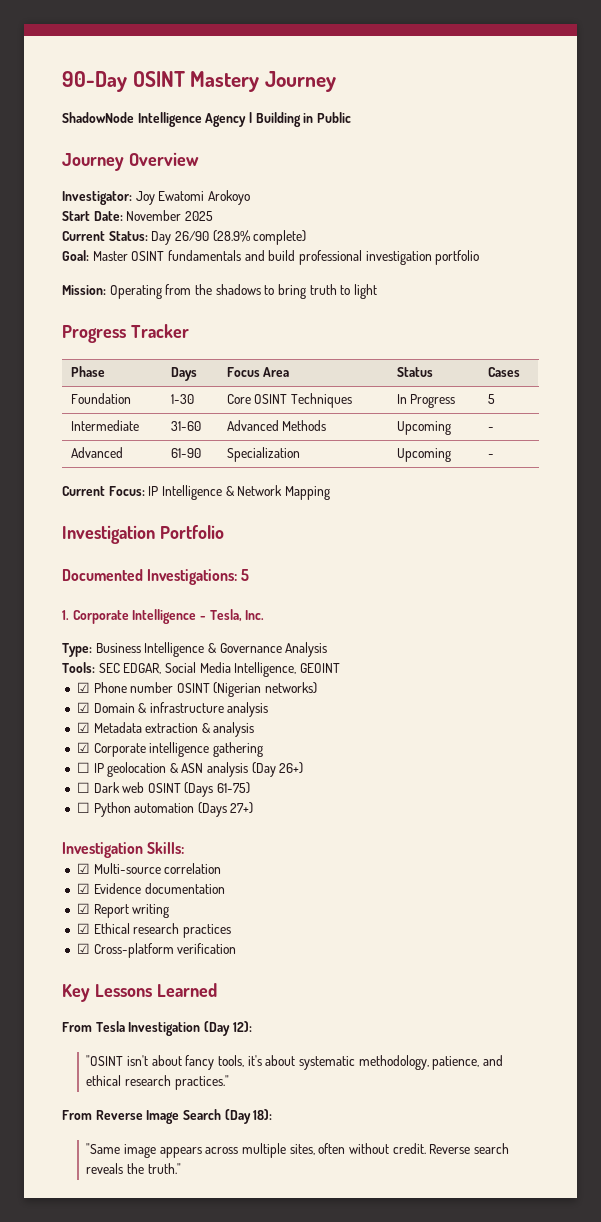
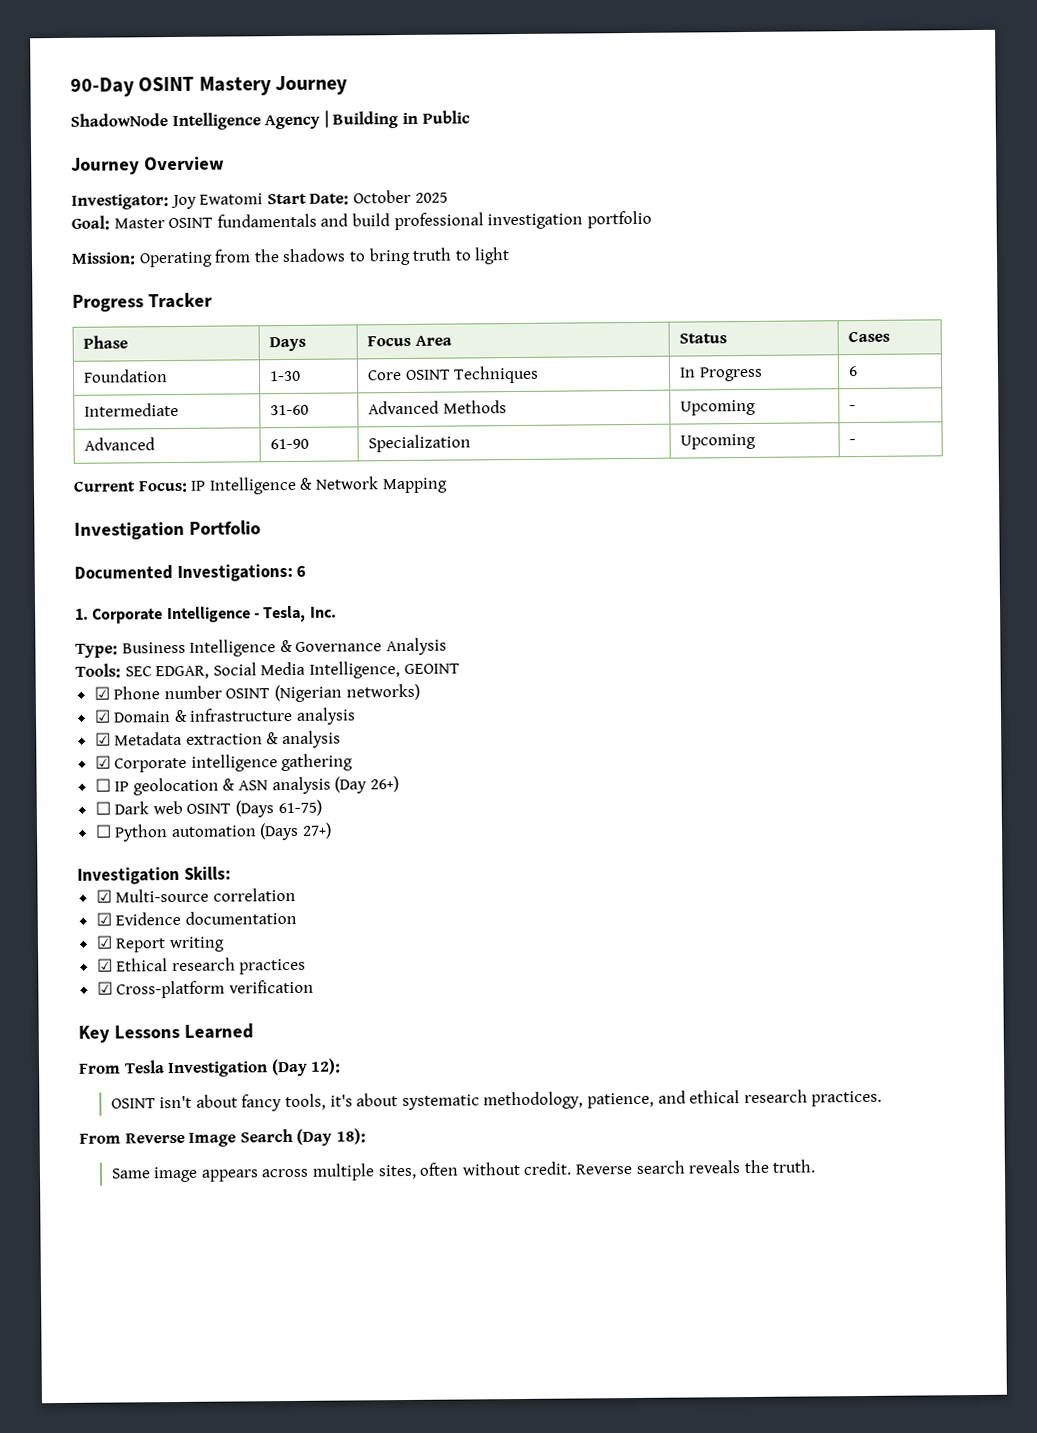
- Investigator: Joy Ewatomi Arokoyo
- Start Date: November 2025
+ Investigator: Joy Ewatomi Start Date: October 2025
- Current Status: Day 26/90 (28.9% complete)
- Foundation | 1-30 | Core OSINT Techniques | In Progress | 5
+ Foundation | 1-30 | Core OSINT Techniques | In Progress | 6
- Documented Investigations: 5
+ Documented Investigations: 6
- "OSINT isn't about fancy tools, it's about systematic methodology, patience, and ethical research practices."
+ OSINT isn't about fancy tools, it's about systematic methodology, patience, and ethical research practices.
- "Same image appears across multiple sites, often without credit.
+ Same image appears across multiple sites, often without credit.
- Reverse search reveals the truth."
+ Reverse search reveals the truth.

